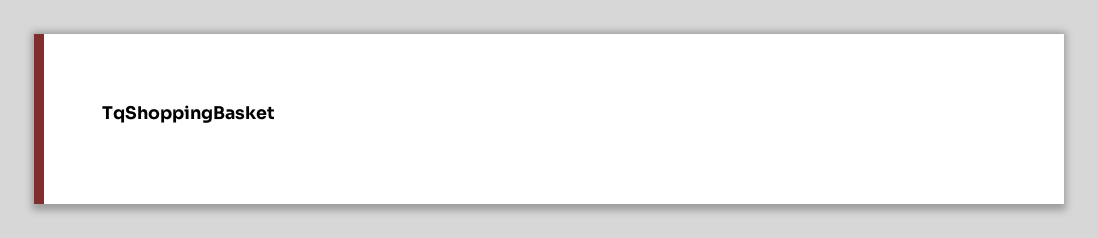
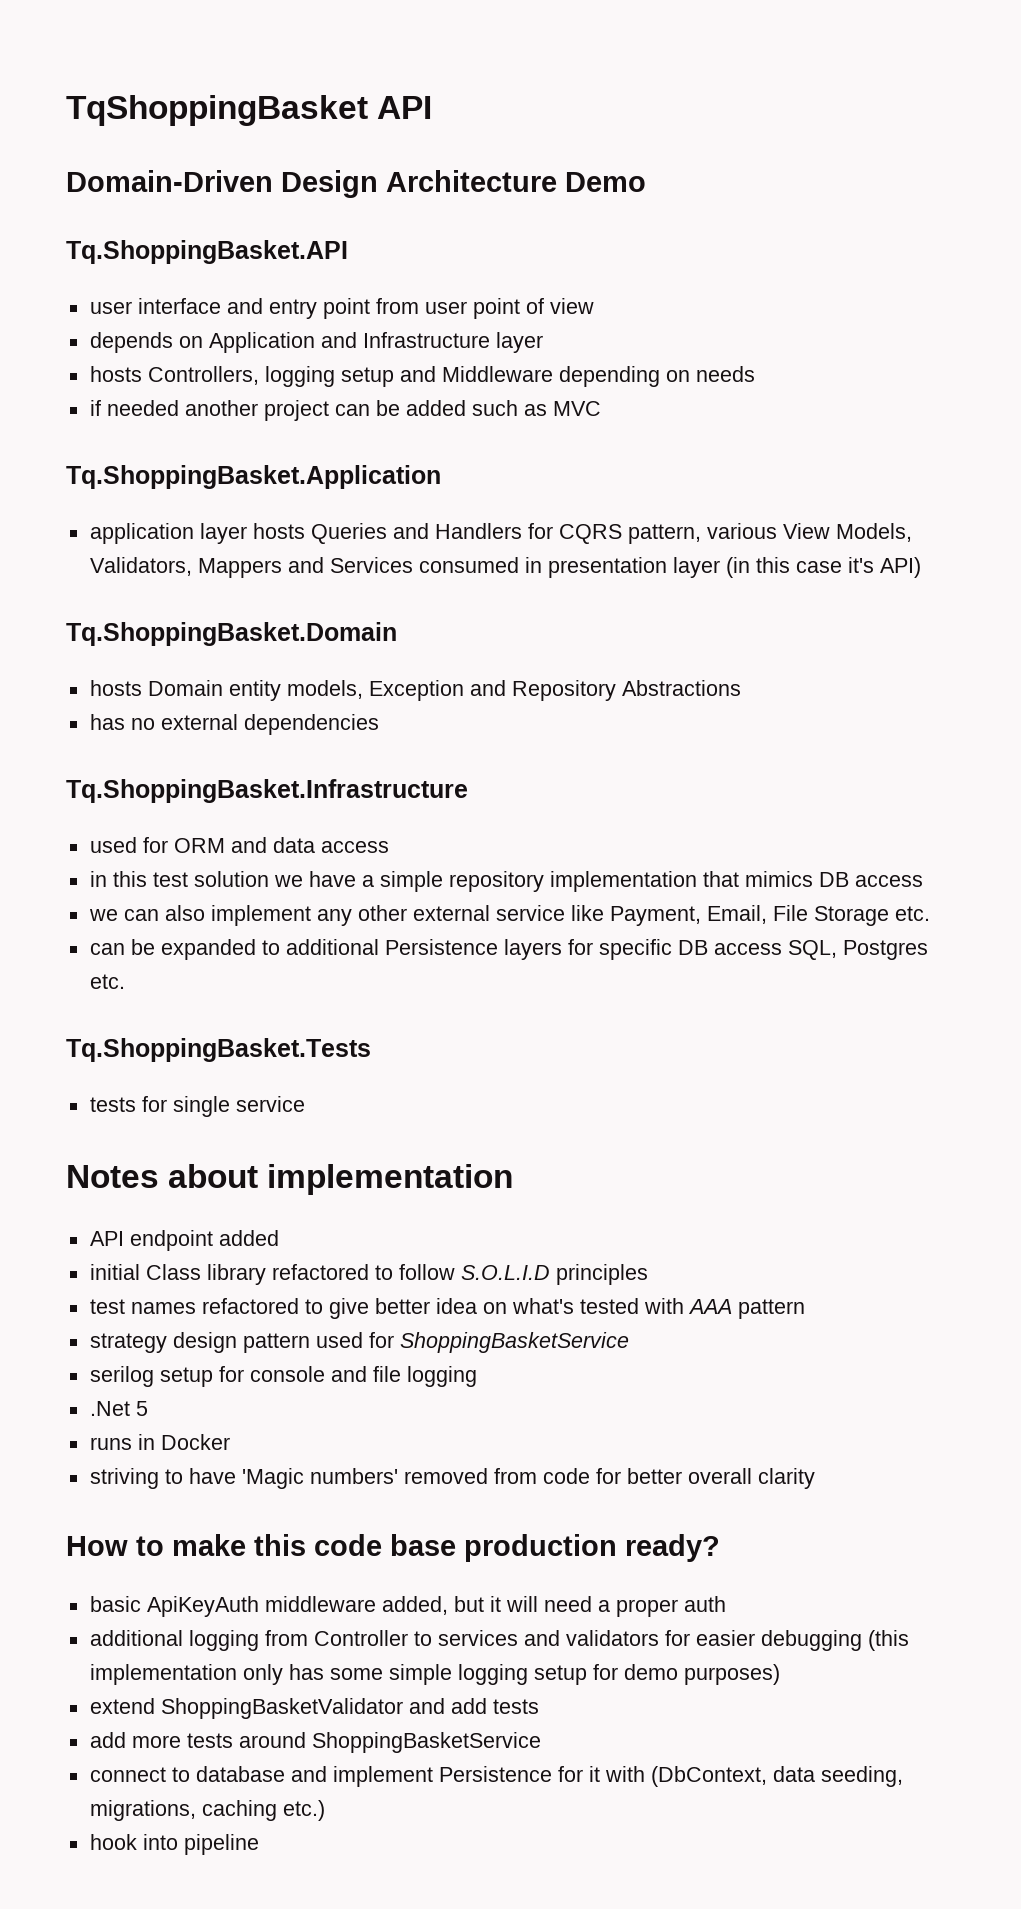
- TqShoppingBasket
+ TqShoppingBasket API
+ Domain-Driven Design Architecture Demo
+ Tq.ShoppingBasket.API
+ user interface and entry point from user point of view
+ depends on Application and Infrastructure layer
+ hosts Controllers, logging setup and Middleware depending on needs
+ if needed another project can be added such as MVC
+ Tq.ShoppingBasket.Application
+ application layer hosts Queries and Handlers for CQRS pattern, various View Models, Validators, Mappers and Services consumed in presentation layer (in this case it's API)
+ Tq.ShoppingBasket.Domain
+ hosts Domain entity models, Exception and Repository Abstractions
+ has no external dependencies
+ Tq.ShoppingBasket.Infrastructure
+ used for ORM and data access
+ in this test solution we have a simple repository implementation that mimics DB access
+ we can also implement any other external service like Payment, Email, File Storage etc.
+ can be expanded to additional Persistence layers for specific DB access SQL, Postgres etc.
+ Tq.ShoppingBasket.Tests
+ tests for single service
+ Notes about implementation
+ API endpoint added
+ initial Class library refactored to follow S.O.L.I.D principles
+ test names refactored to give better idea on what's tested with AAA pattern
+ strategy design pattern used for ShoppingBasketService
+ serilog setup for console and file logging
+ .Net 5
+ runs in Docker
+ striving to have 'Magic numbers' removed from code for better overall clarity
+ How to make this code base production ready?
+ basic ApiKeyAuth middleware added, but it will need a proper auth
+ additional logging from Controller to services and validators for easier debugging (this implementation only has some simple logging setup for demo purposes)
+ extend ShoppingBasketValidator and add tests
+ add more tests around ShoppingBasketService
+ connect to database and implement Persistence for it with (DbContext, data seeding, migrations, caching etc.)
+ hook into pipeline

